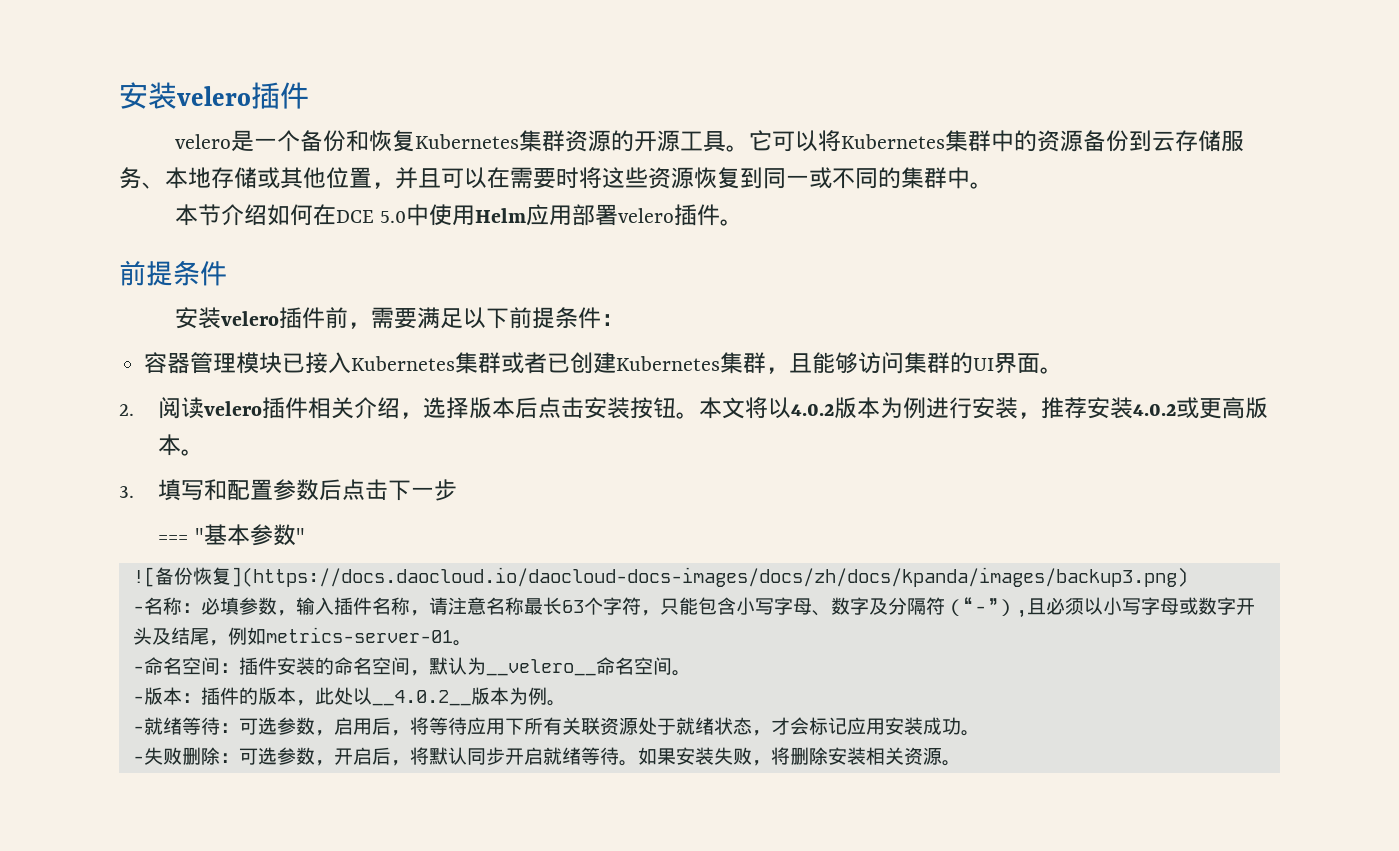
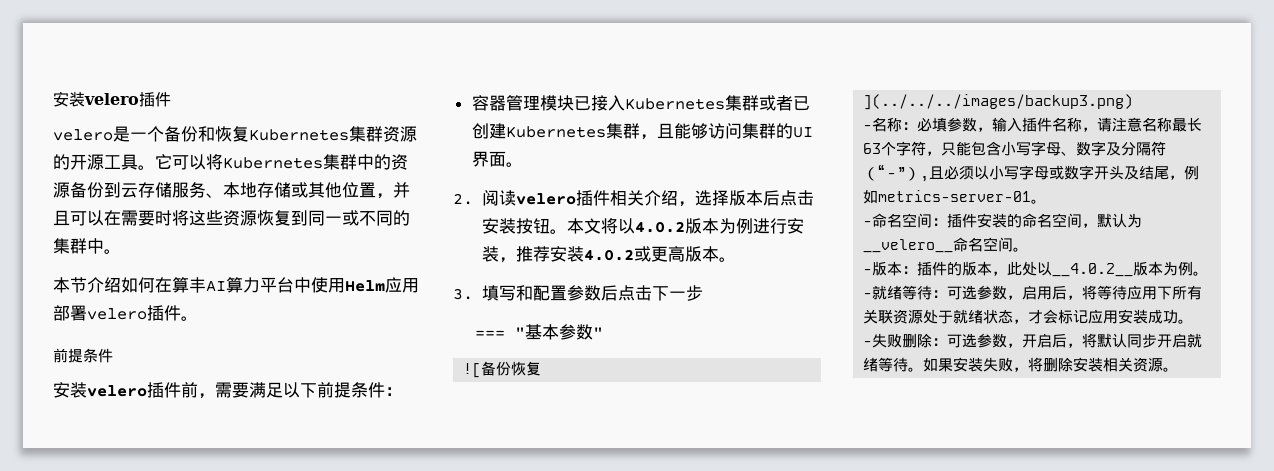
- 本节介绍如何在DCE 5.0中使用Helm应用部署velero插件。
+ 本节介绍如何在算丰AI算力平台中使用Helm应用部署velero插件。
- ![备份恢复](https://docs.daocloud.io/daocloud-docs-images/docs/zh/docs/kpanda/images/backup3.png)
+ ![备份恢复](../../../images/backup3.png)

